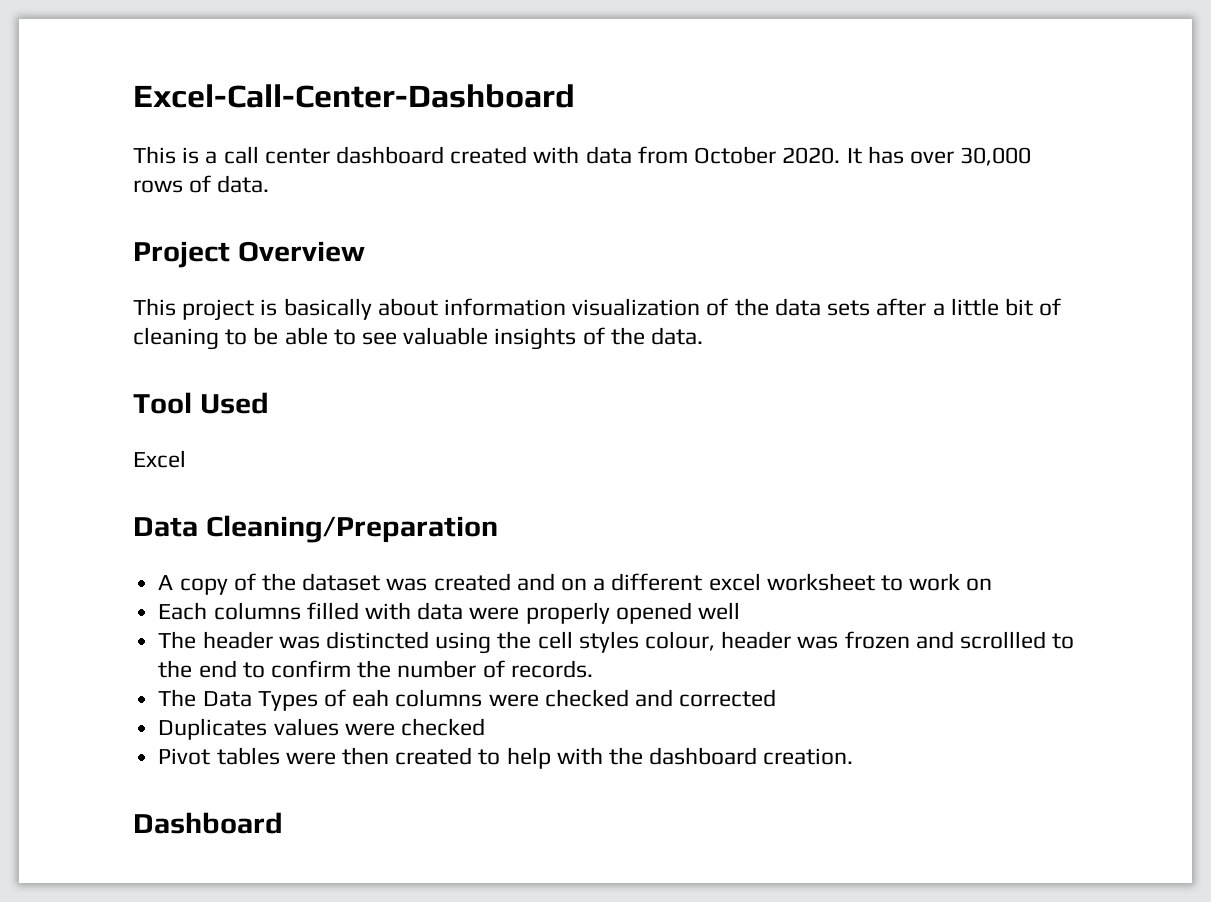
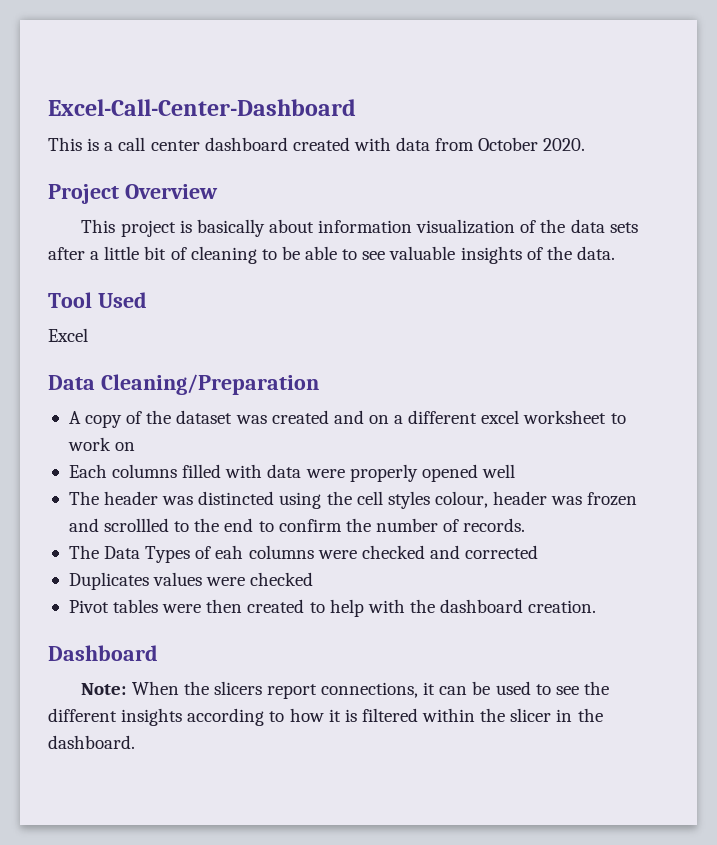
- It has over 30,000 rows of data.
+ Note: When the slicers report connections, it can be used to see the different insights according to how it is filtered within the slicer in the dashboard.

